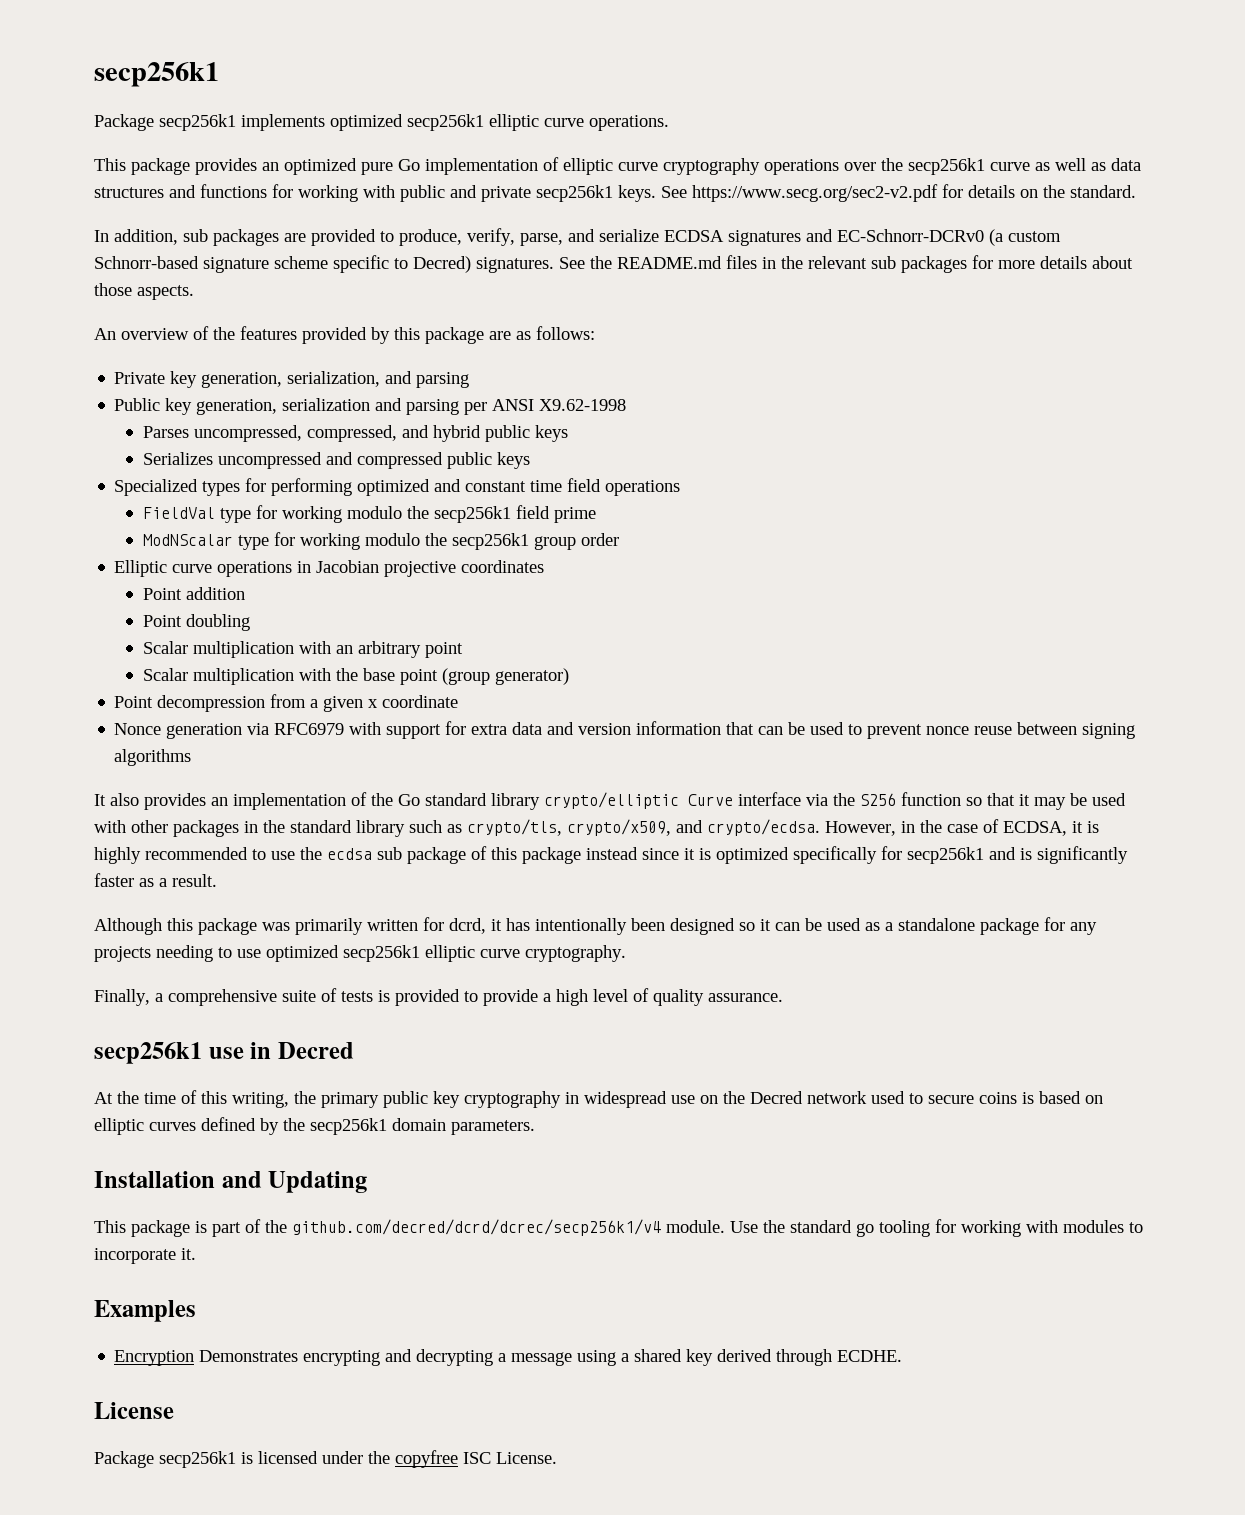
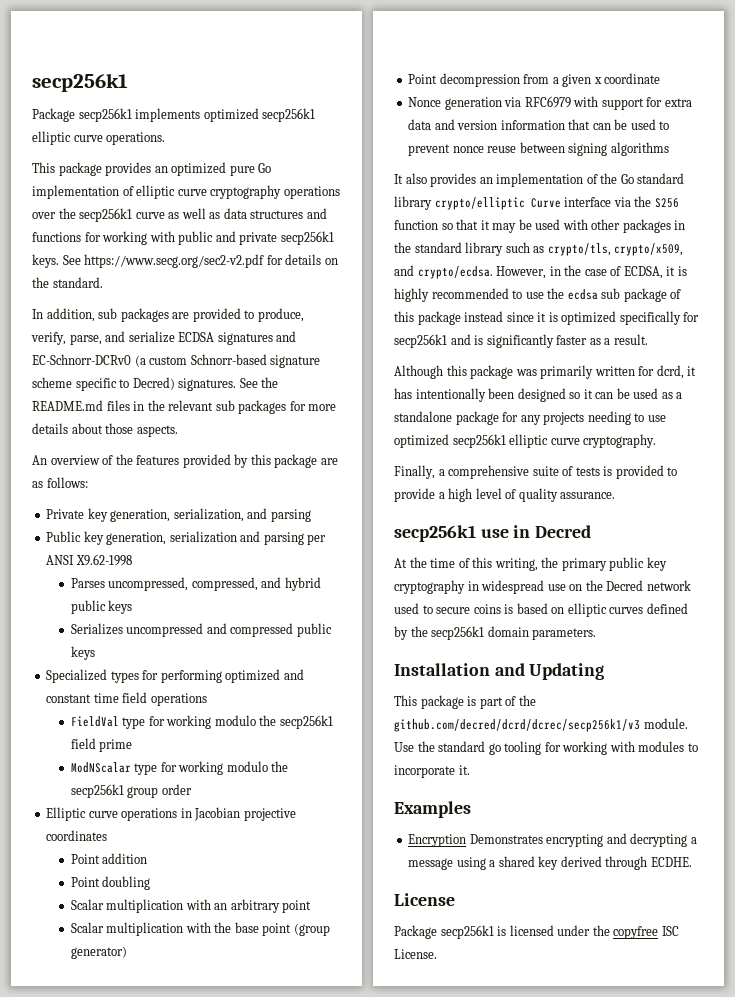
- This package is part of the github.com/decred/dcrd/dcrec/secp256k1/v4 module.
+ This package is part of the github.com/decred/dcrd/dcrec/secp256k1/v3 module.

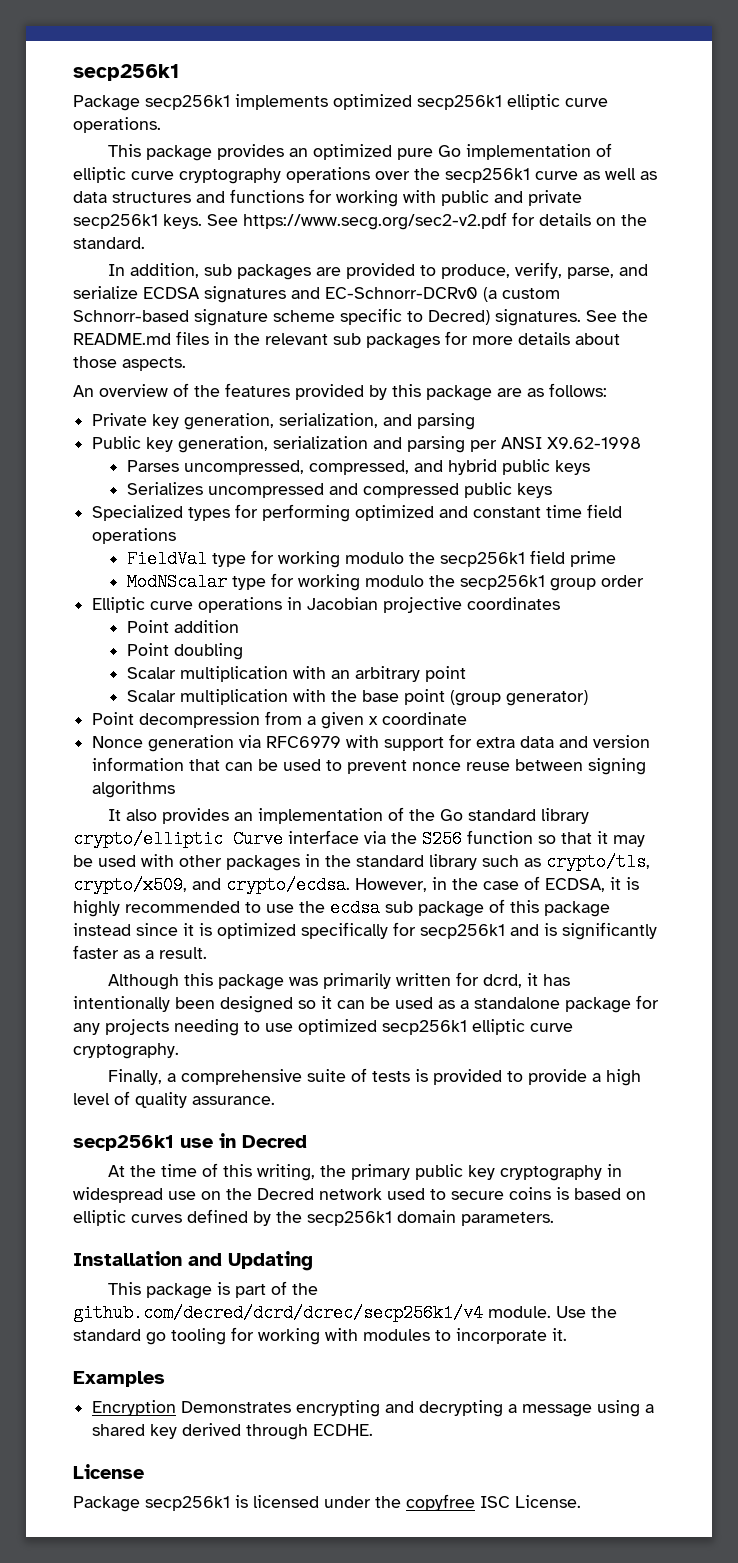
- This package is part of the github.com/decred/dcrd/dcrec/secp256k1/v3 module.
+ This package is part of the github.com/decred/dcrd/dcrec/secp256k1/v4 module.

